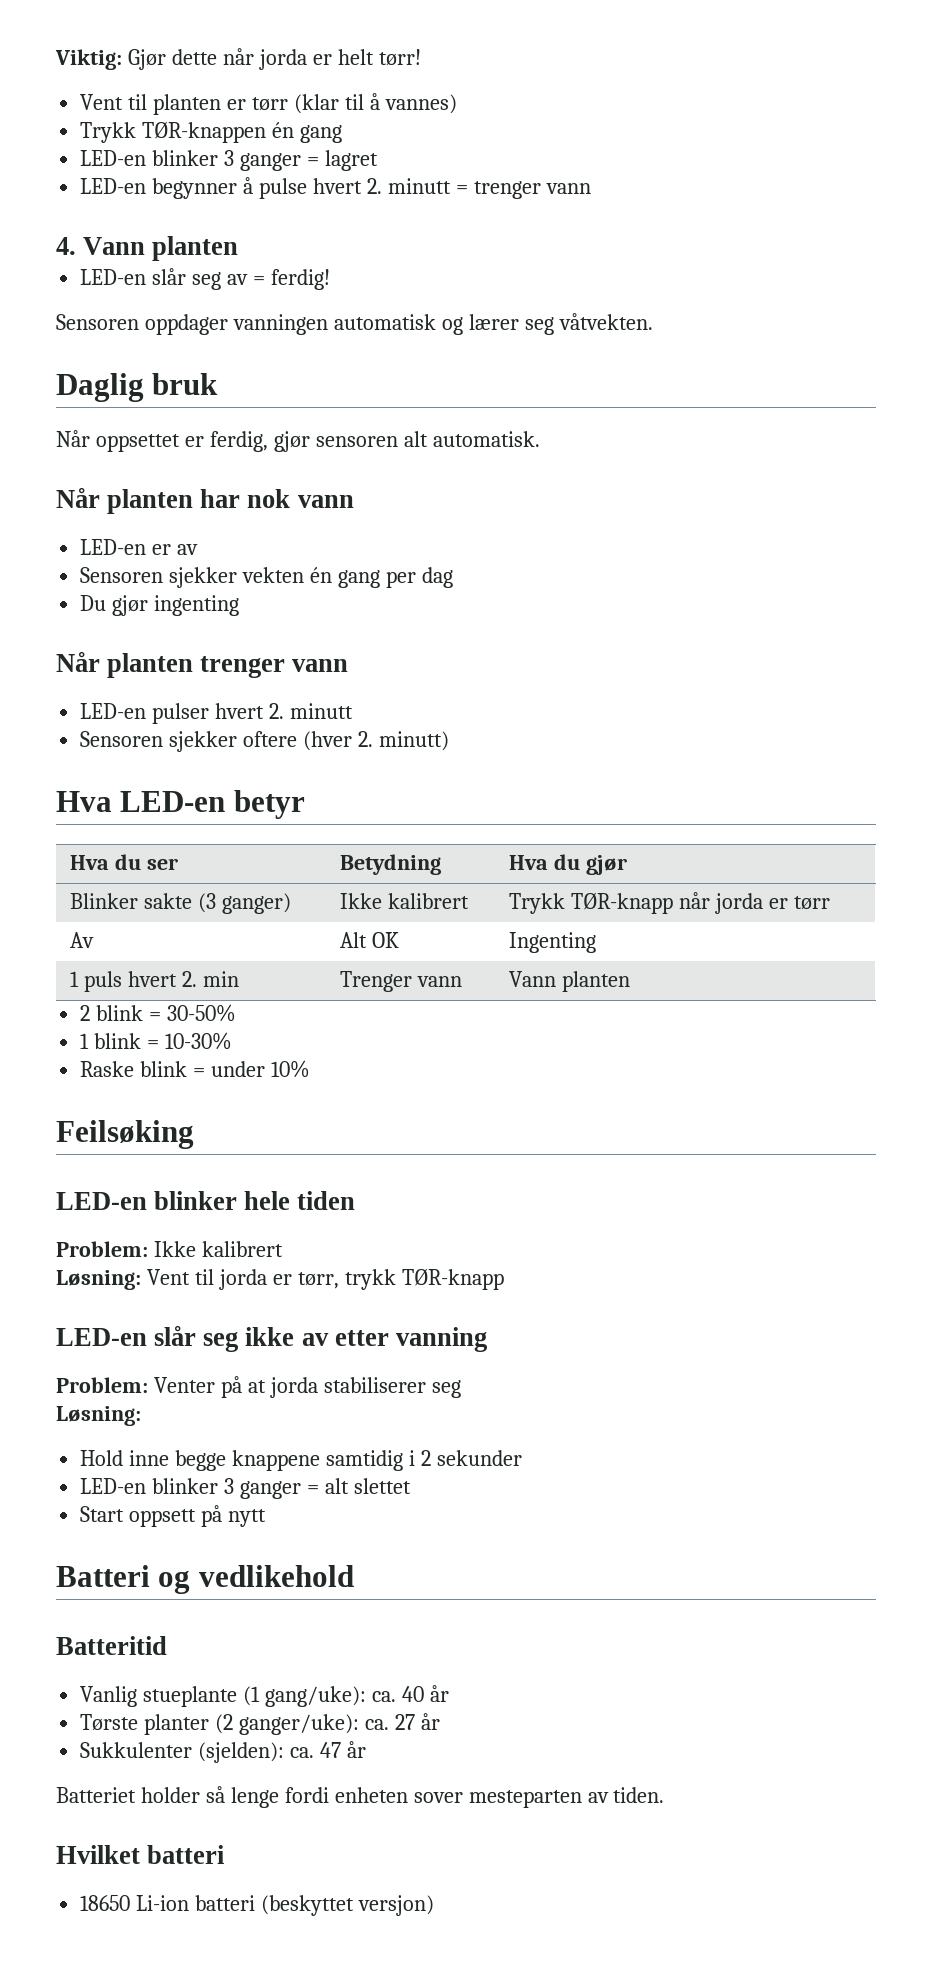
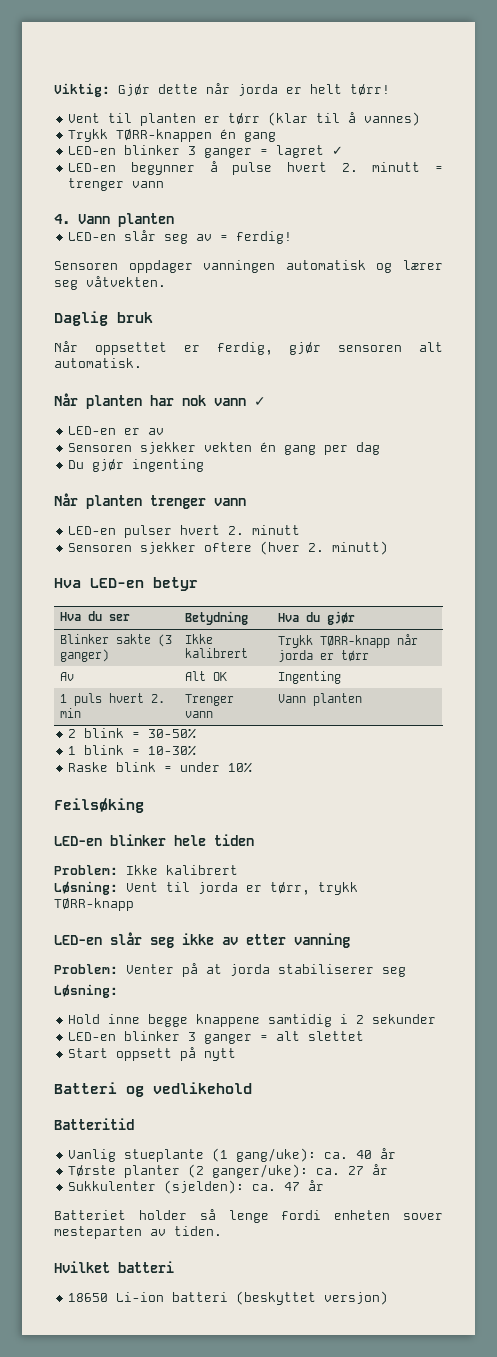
- Trykk TØR-knappen én gang
+ Trykk TØRR-knappen én gang
- LED-en blinker 3 ganger = lagret
+ LED-en blinker 3 ganger = lagret ✓
- Når planten har nok vann
+ Når planten har nok vann ✓
- Blinker sakte (3 ganger) | Ikke kalibrert | Trykk TØR-knapp når jorda er tørr
+ Blinker sakte (3 ganger) | Ikke kalibrert | Trykk TØRR-knapp når jorda er tørr
- Løsning: Vent til jorda er tørr, trykk TØR-knapp
+ Løsning: Vent til jorda er tørr, trykk TØRR-knapp

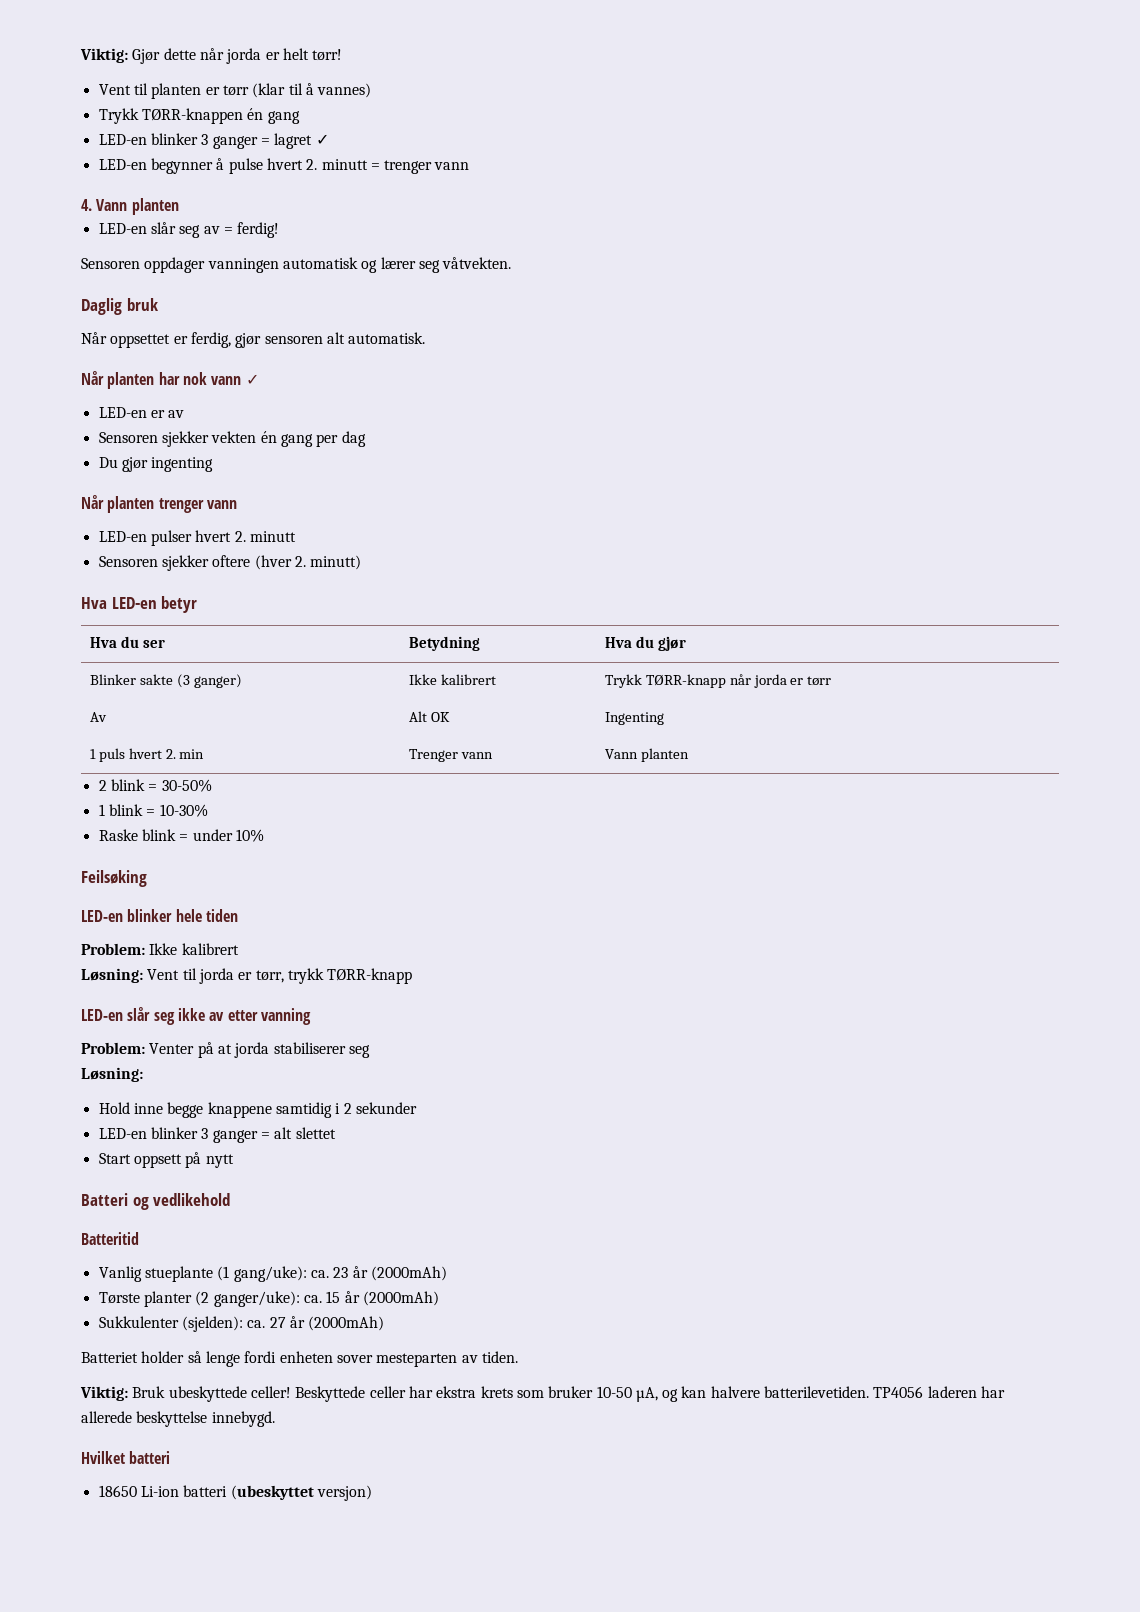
- Vanlig stueplante (1 gang/uke): ca. 40 år
+ Vanlig stueplante (1 gang/uke): ca. 23 år (2000mAh)
- Tørste planter (2 ganger/uke): ca. 27 år
+ Tørste planter (2 ganger/uke): ca. 15 år (2000mAh)
- Sukkulenter (sjelden): ca. 47 år
+ Sukkulenter (sjelden): ca. 27 år (2000mAh)
+ Viktig: Bruk ubeskyttede celler! Beskyttede celler har ekstra krets som bruker 10-50 µA, og kan halvere batterilevetiden. TP4056 laderen har allerede beskyttelse innebygd.
- 18650 Li-ion batteri (beskyttet versjon)
+ 18650 Li-ion batteri (ubeskyttet versjon)

